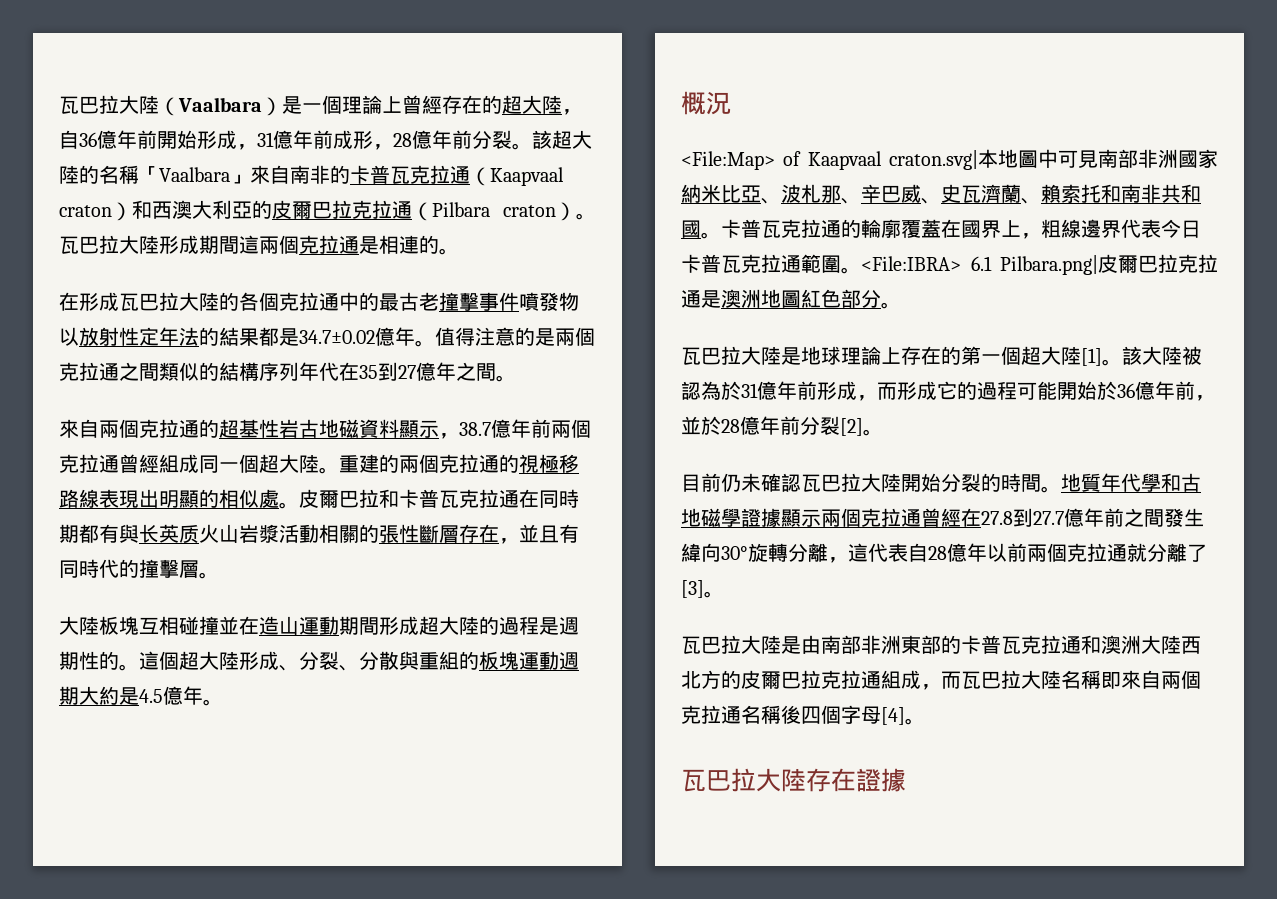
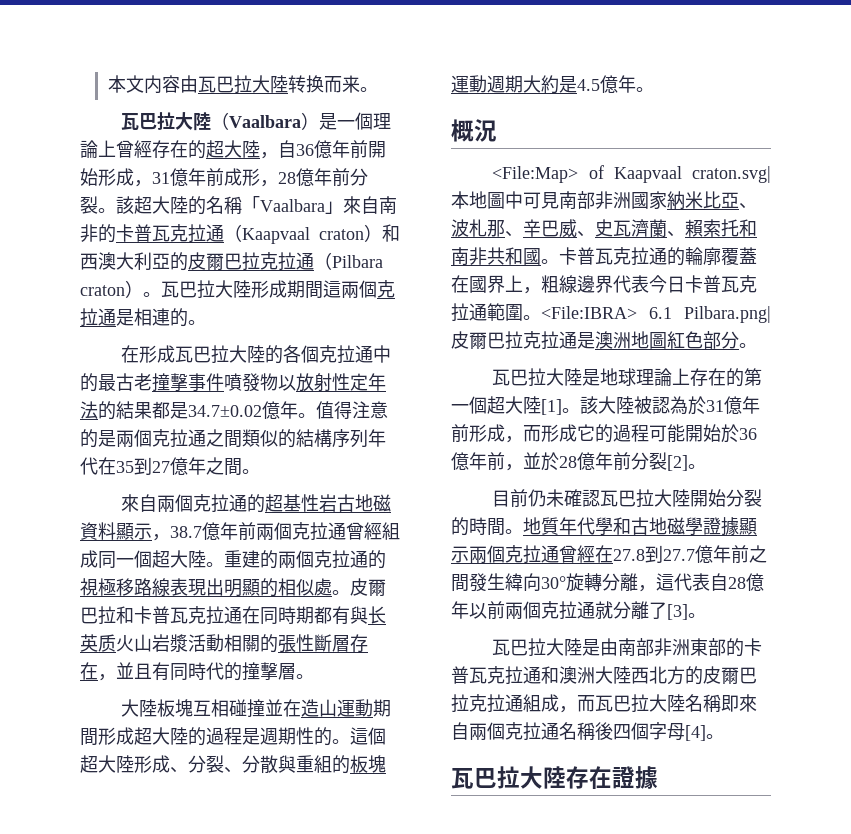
+ 本文内容由瓦巴拉大陸转换而来。

